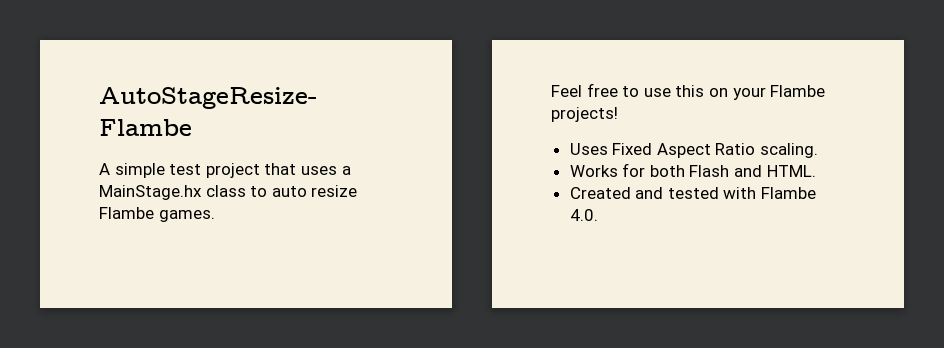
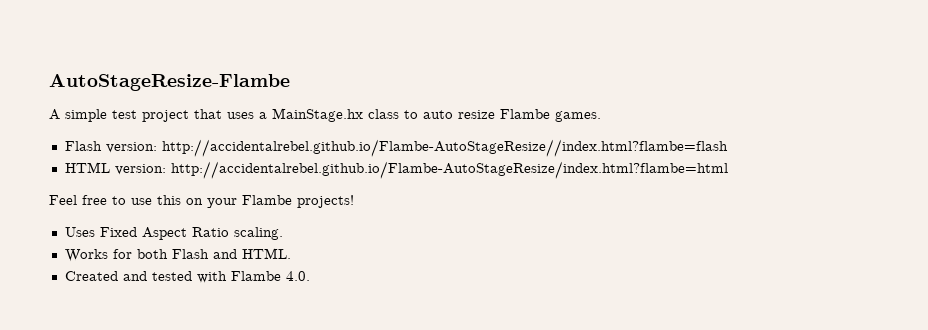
+ Flash version: http://accidentalrebel.github.io/Flambe-AutoStageResize//index.html?flambe=flash
+ HTML version: http://accidentalrebel.github.io/Flambe-AutoStageResize/index.html?flambe=html

